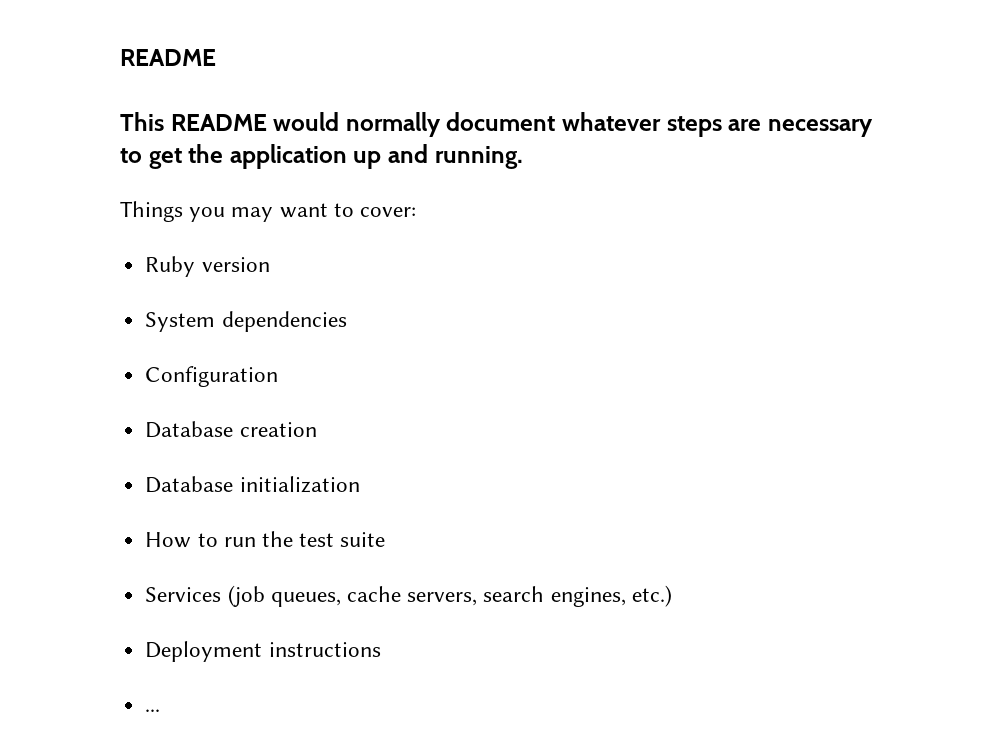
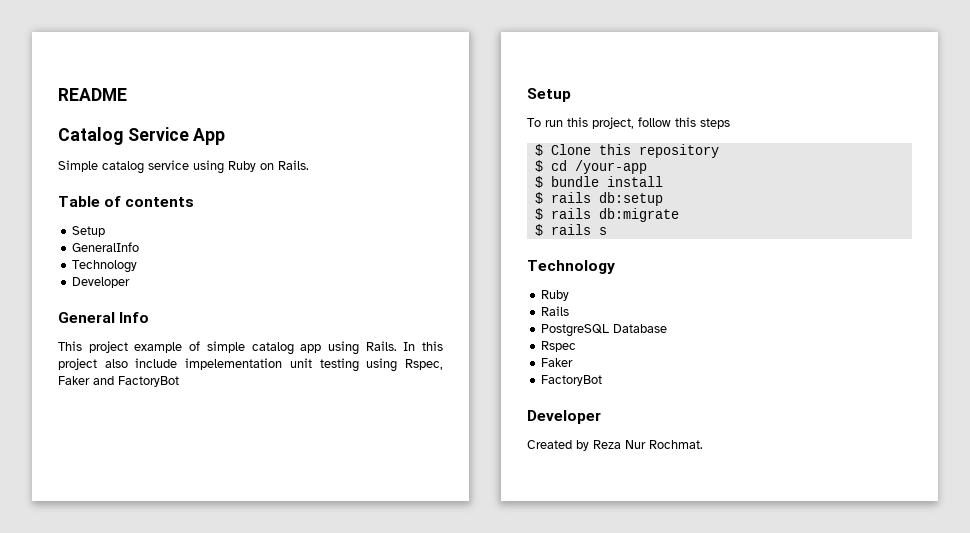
- This README would normally document whatever steps are necessary to get the application up and running.
- Things you may want to cover:
- Ruby version
- System dependencies
- Configuration
- Database creation
- Database initialization
- How to run the test suite
- Services (job queues, cache servers, search engines, etc.)
- Deployment instructions
- ...
+ Catalog Service App
+ Simple catalog service using Ruby on Rails.
+ Table of contents
+ Setup
+ GeneralInfo
+ Technology
+ Developer
+ General Info
+ This project example of simple catalog app using Rails. In this project also include impelementation unit testing using Rspec, Faker and FactoryBot
+ Setup
+ To run this project, follow this steps
+ $ Clone this repository
+ $ cd /your-app
+ $ bundle install
+ $ rails db:setup
+ $ rails db:migrate
+ $ rails s
+ Technology
+ Ruby
+ Rails
+ PostgreSQL Database
+ Rspec
+ Faker
+ FactoryBot
+ Developer
+ Created by Reza Nur Rochmat.

